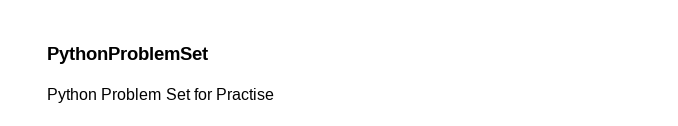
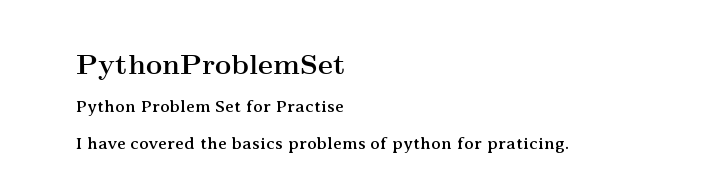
+ I have covered the basics problems of python for praticing.

